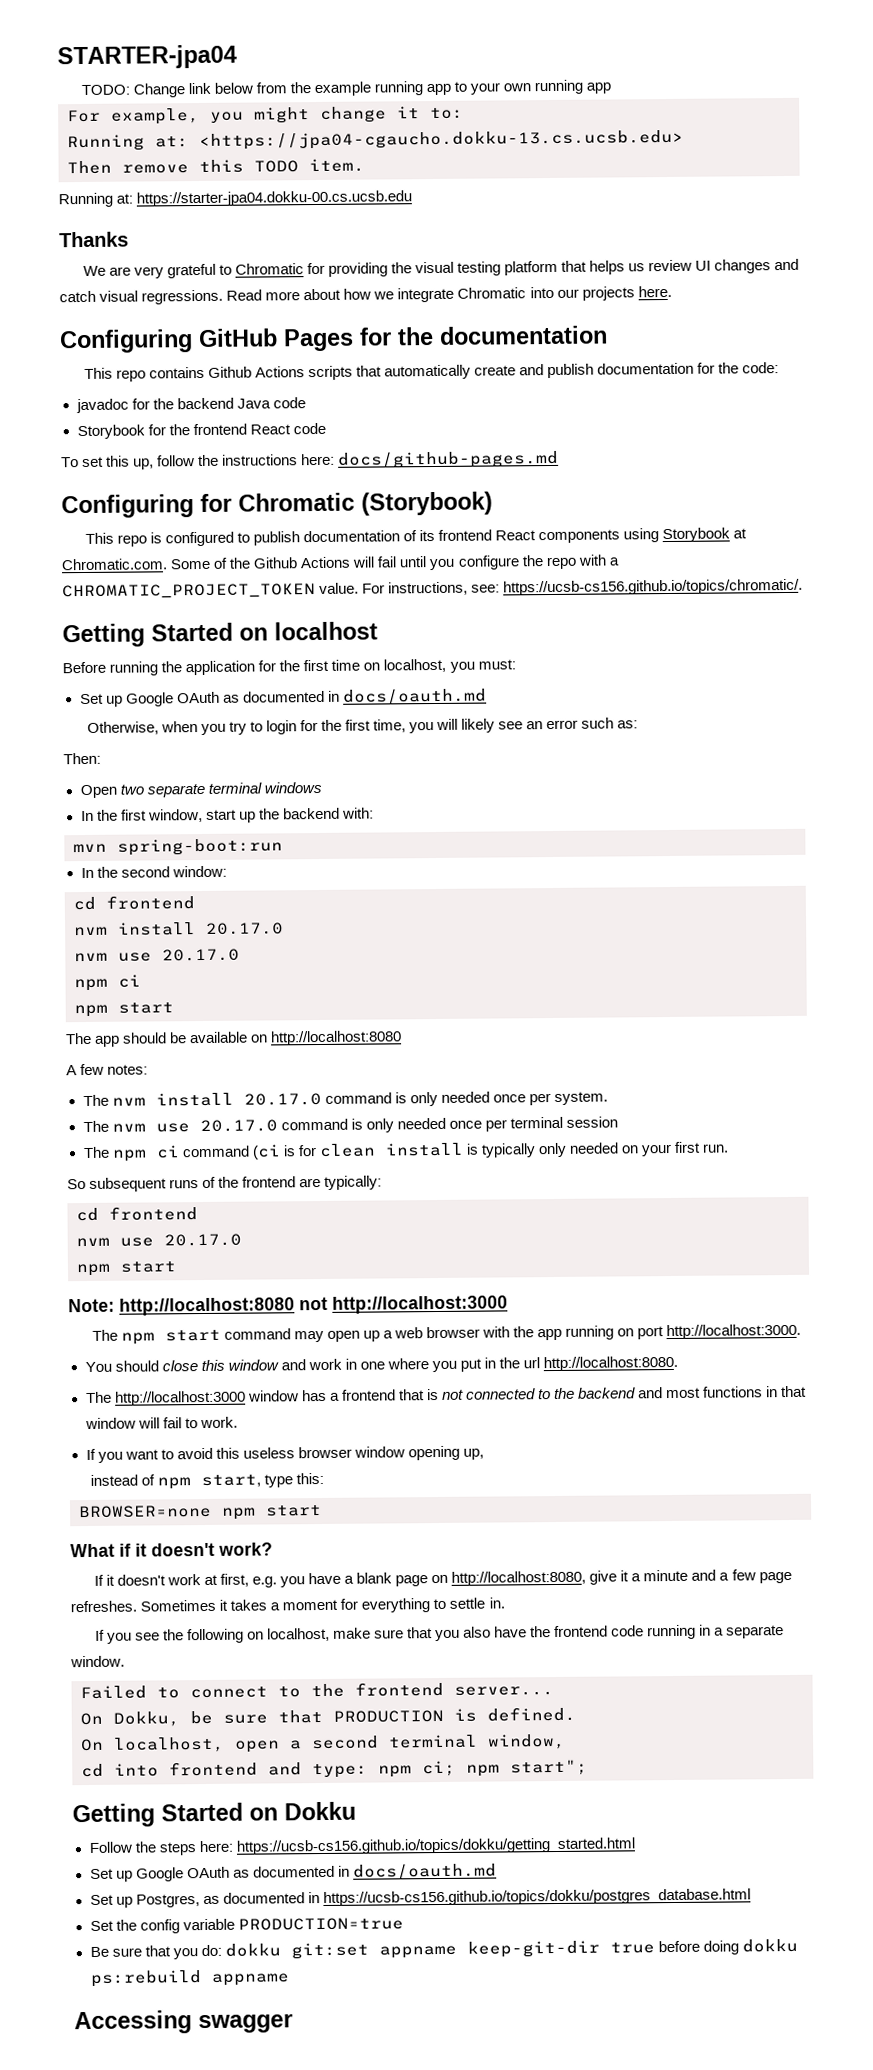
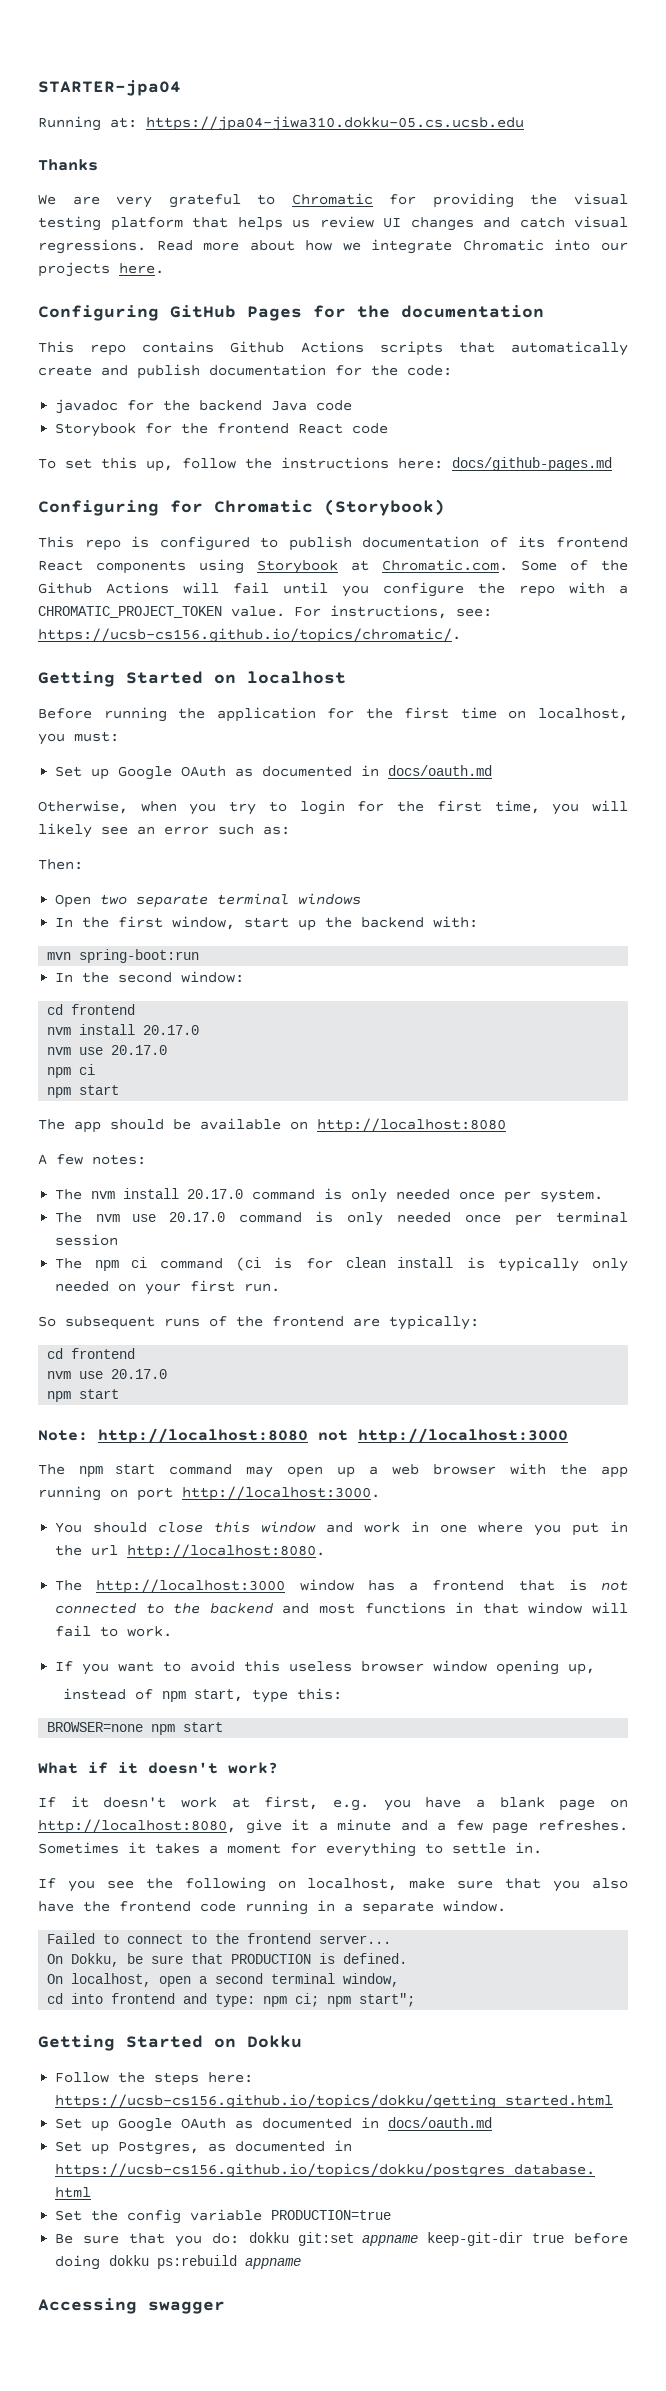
- TODO: Change link below from the example running app to your own running app
- For example, you might change it to:
- Running at: <https://jpa04-cgaucho.dokku-13.cs.ucsb.edu>
- Then remove this TODO item.
- Running at: https://starter-jpa04.dokku-00.cs.ucsb.edu
+ Running at: https://jpa04-jiwa310.dokku-05.cs.ucsb.edu

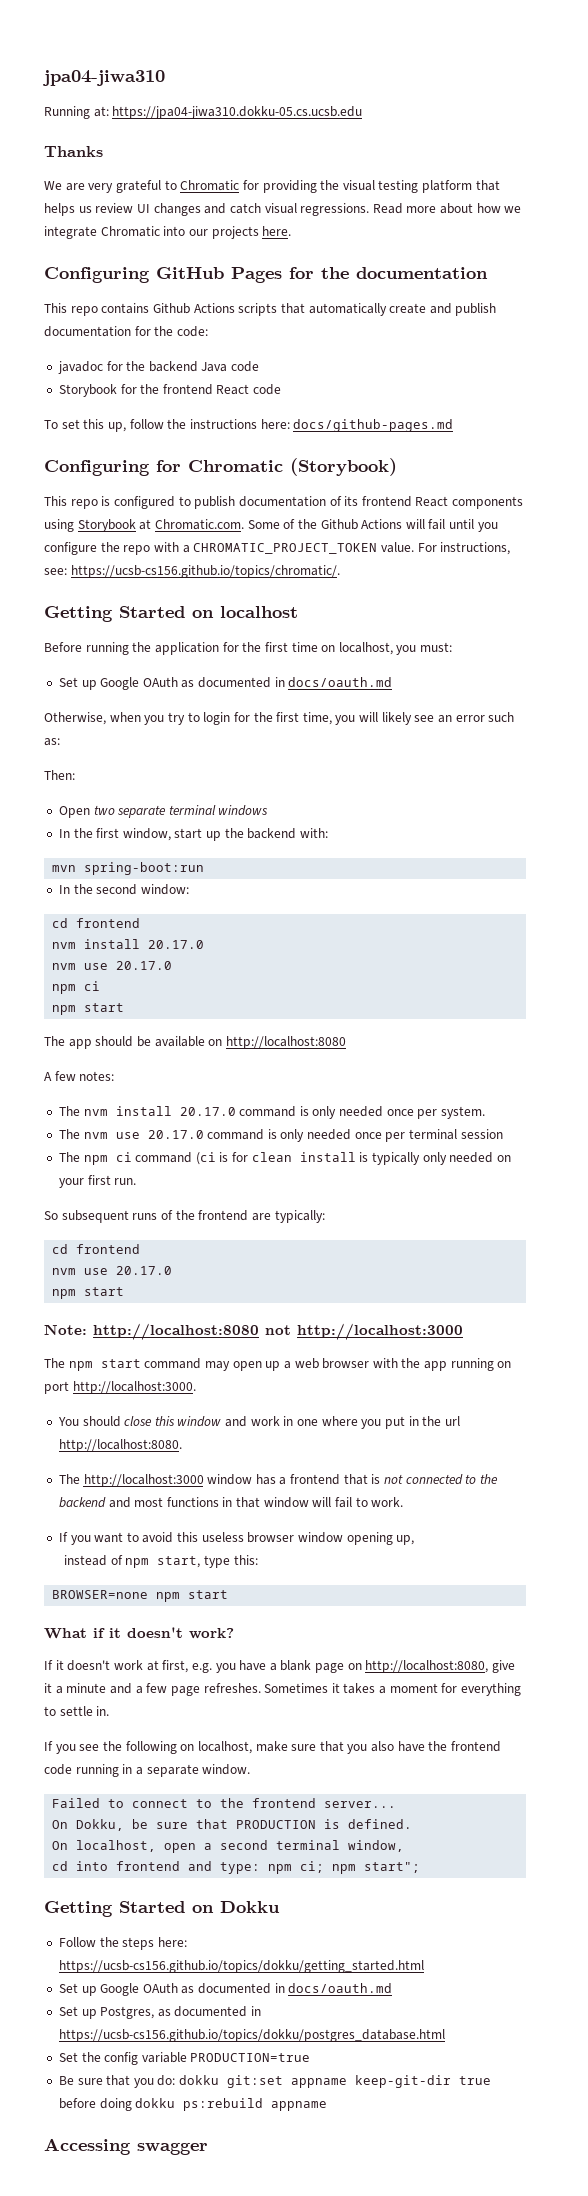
- STARTER-jpa04
+ jpa04-jiwa310

